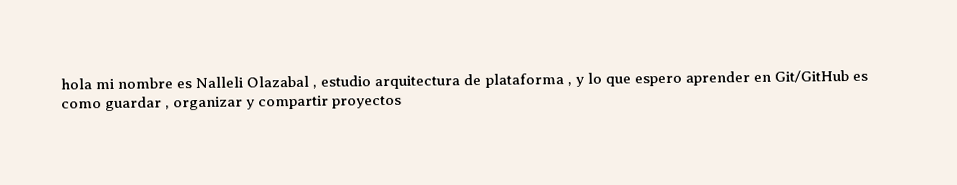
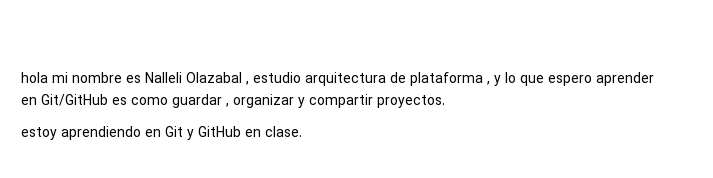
- hola mi nombre es Nalleli Olazabal , estudio arquitectura de plataforma , y lo que espero aprender en Git/GitHub es como guardar , organizar y compartir proyectos
+ hola mi nombre es Nalleli Olazabal , estudio arquitectura de plataforma , y lo que espero aprender en Git/GitHub es como guardar , organizar y compartir proyectos.
+ estoy aprendiendo en Git y GitHub en clase.

